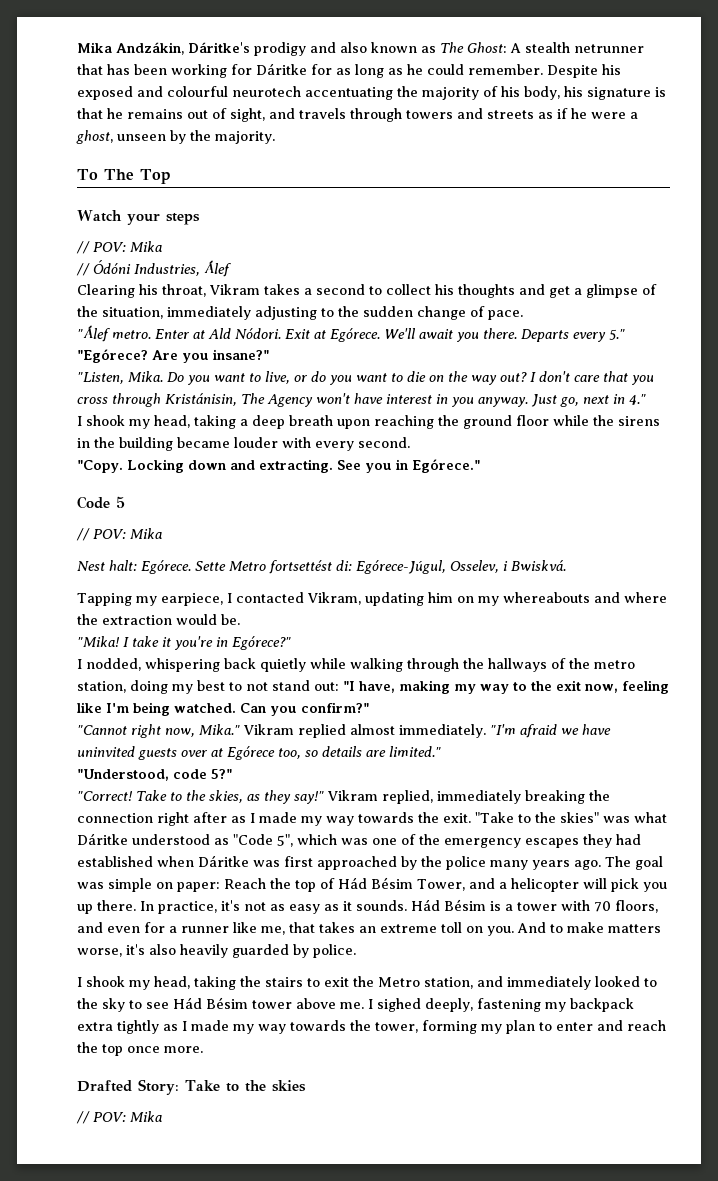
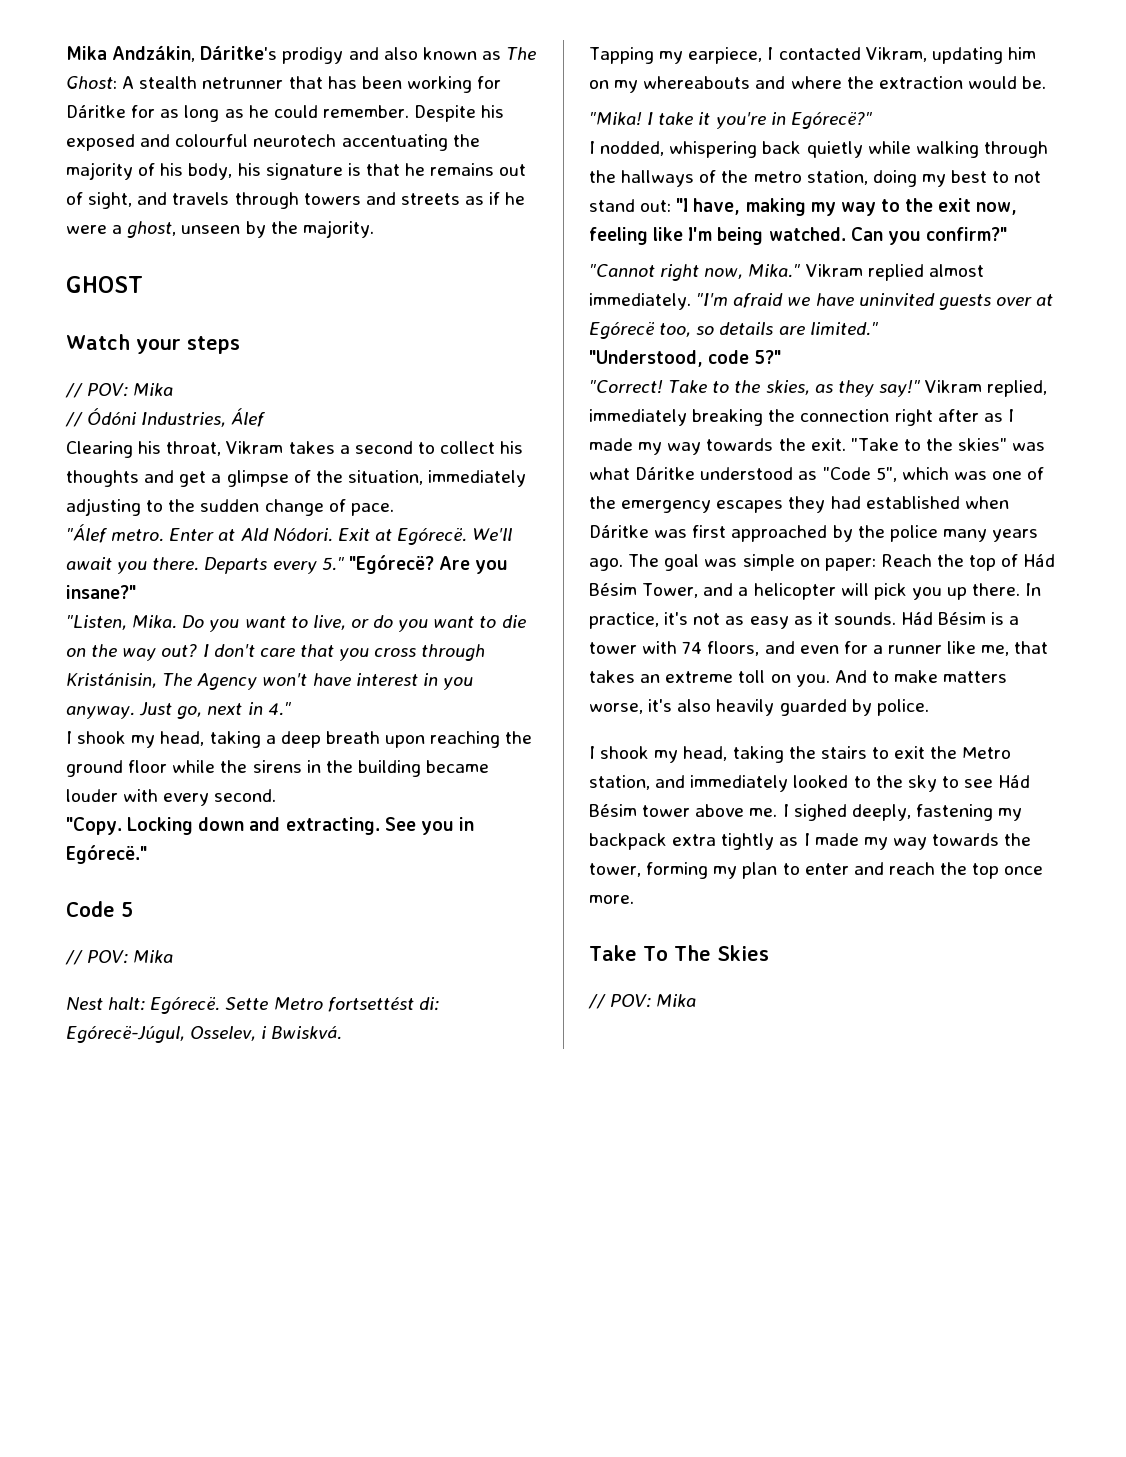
- To The Top
+ GHOST
- Exit at Egórece.
+ Exit at Egórecë.
- Departs every 5." "Egórece?
+ Departs every 5." "Egórecë?
- See you in Egórece."
+ See you in Egórecë."
- Nest halt: Egórece.
+ Nest halt: Egórecë.
- Sette Metro fortsettést di: Egórece-Júgul, Osselev, i Bwiskvá.
+ Sette Metro fortsettést di: Egórecë-Júgul, Osselev, i Bwiskvá.
- I take it you're in Egórece?"
+ I take it you're in Egórecë?"
- "I'm afraid we have uninvited guests over at Egórece too, so details are limited."
+ "I'm afraid we have uninvited guests over at Egórecë too, so details are limited."
- Hád Bésim is a tower with 70 floors, and even for a runner like me, that takes an extreme toll on you.
+ Hád Bésim is a tower with 74 floors, and even for a runner like me, that takes an extreme toll on you.
- Drafted Story: Take to the skies
+ Take To The Skies

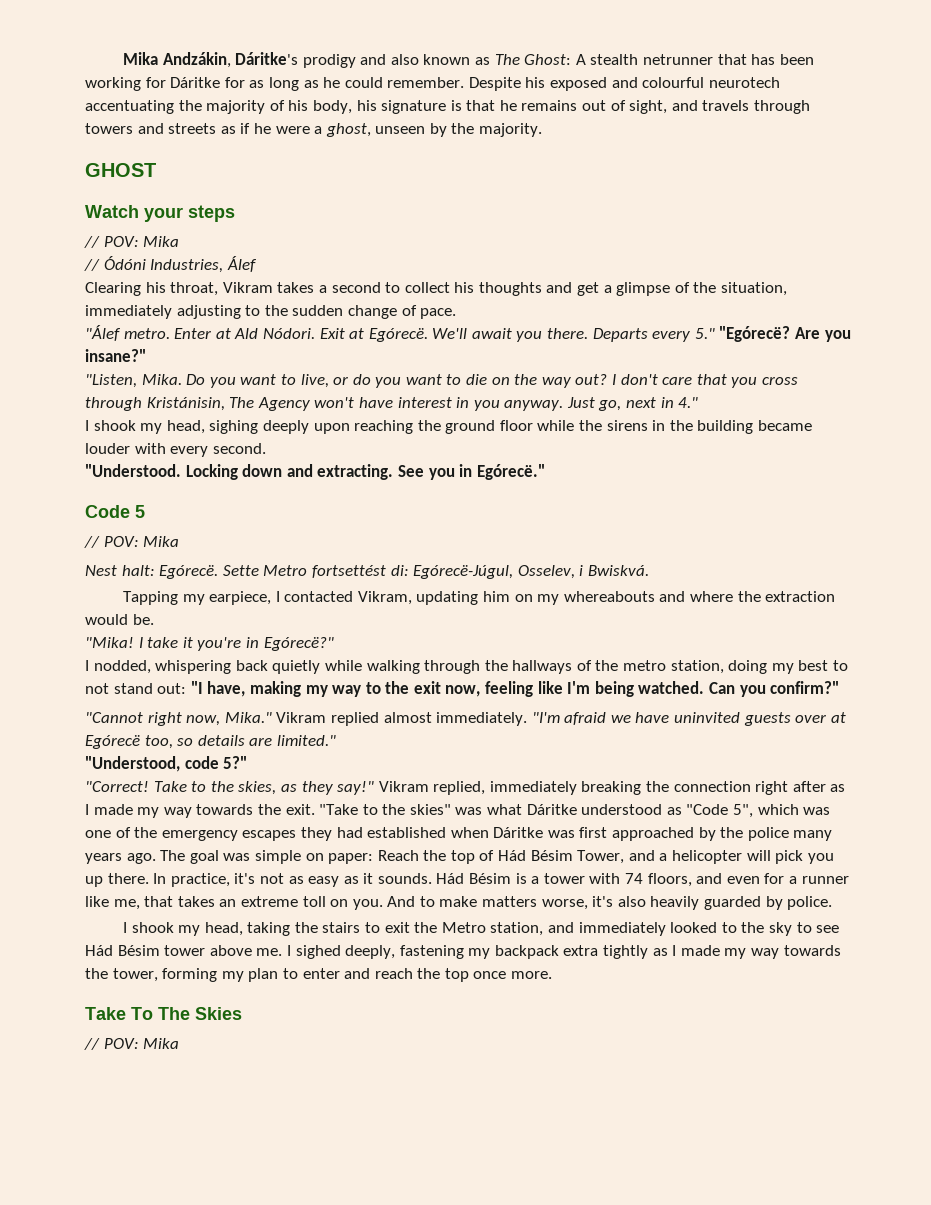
- I shook my head, taking a deep breath upon reaching the ground floor while the sirens in the building became louder with every second.
+ I shook my head, sighing deeply upon reaching the ground floor while the sirens in the building became louder with every second.
- "Copy.
+ "Understood.

